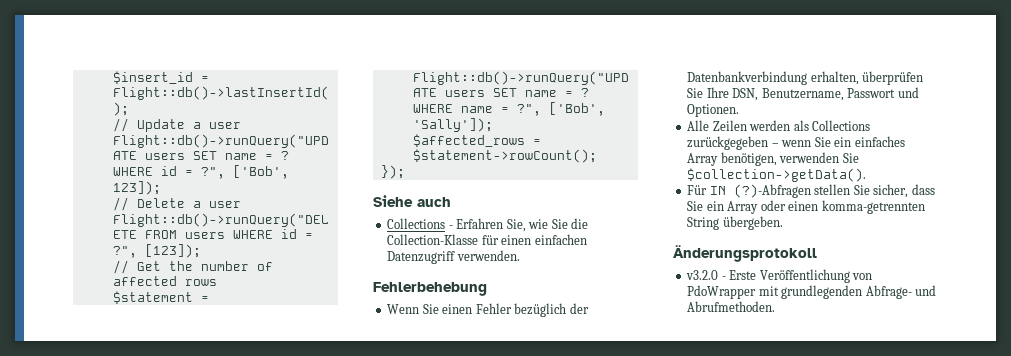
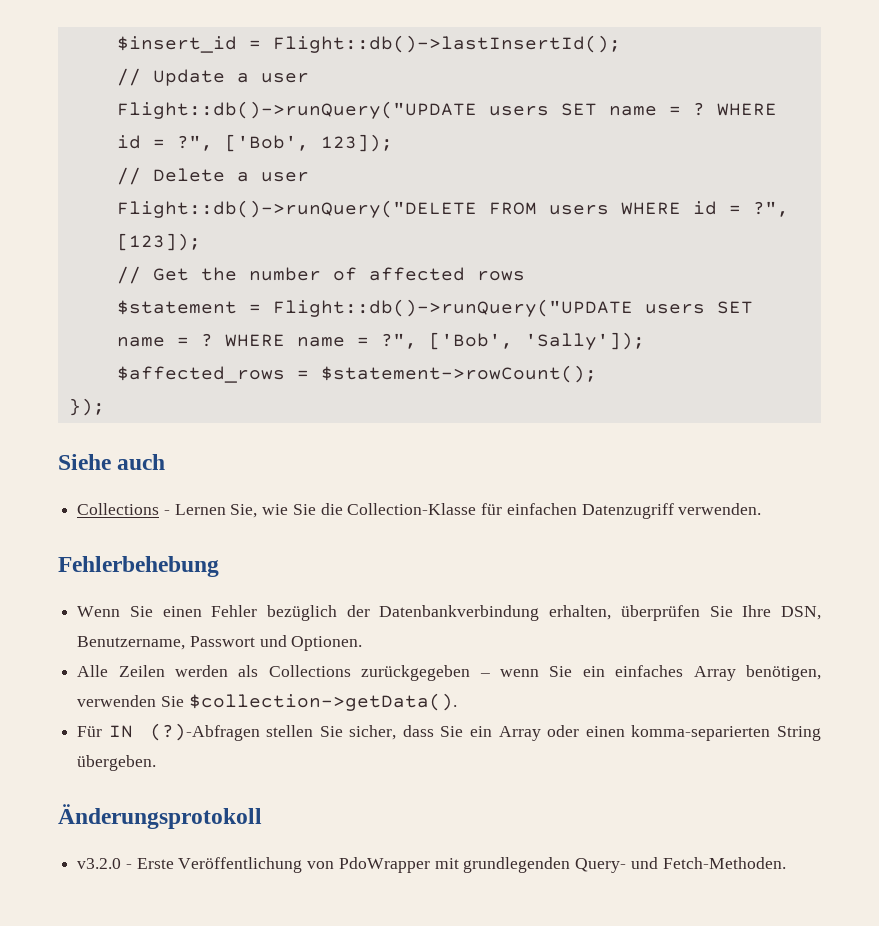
- Collections - Erfahren Sie, wie Sie die Collection-Klasse für einen einfachen Datenzugriff verwenden.
+ Collections - Lernen Sie, wie Sie die Collection-Klasse für einfachen Datenzugriff verwenden.
- Für IN (?)-Abfragen stellen Sie sicher, dass Sie ein Array oder einen komma-getrennten String übergeben.
+ Für IN (?)-Abfragen stellen Sie sicher, dass Sie ein Array oder einen komma-separierten String übergeben.
- v3.2.0 - Erste Veröffentlichung von PdoWrapper mit grundlegenden Abfrage- und Abrufmethoden.
+ v3.2.0 - Erste Veröffentlichung von PdoWrapper mit grundlegenden Query- und Fetch-Methoden.

